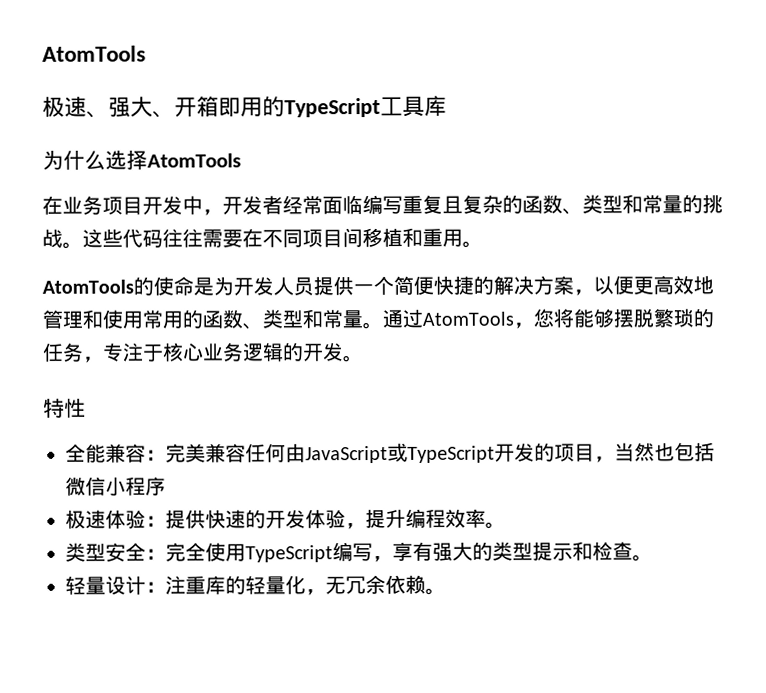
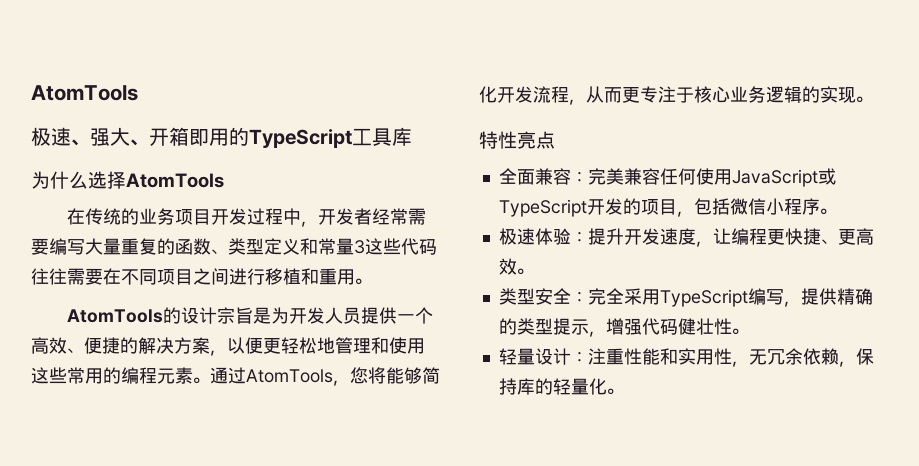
- 在业务项目开发中，开发者经常面临编写重复且复杂的函数、类型和常量的挑战。这些代码往往需要在不同项目间移植和重用。
+ 在传统的业务项目开发过程中，开发者经常需要编写大量重复的函数、类型定义和常量3这些代码往往需要在不同项目之间进行移植和重用。
- AtomTools的使命是为开发人员提供一个简便快捷的解决方案，以便更高效地管理和使用常用的函数、类型和常量。
+ AtomTools的设计宗旨是为开发人员提供一个高效、便捷的解决方案，以便更轻松地管理和使用这些常用的编程元素。
- 通过AtomTools，您将能够摆脱繁琐的任务，专注于核心业务逻辑的开发。
+ 通过AtomTools，您将能够简化开发流程，从而更专注于核心业务逻辑的实现。
- 特性
- 全能兼容：完美兼容任何由JavaScript或TypeScript开发的项目，当然也包括微信小程序
+ 特性亮点
+ 全面兼容：完美兼容任何使用JavaScript或TypeScript开发的项目，包括微信小程序。
- 极速体验：提供快速的开发体验，提升编程效率。
+ 极速体验：提升开发速度，让编程更快捷、更高效。
- 类型安全：完全使用TypeScript编写，享有强大的类型提示和检查。
+ 类型安全：完全采用TypeScript编写，提供精确的类型提示，增强代码健壮性。
- 轻量设计：注重库的轻量化，无冗余依赖。
+ 轻量设计：注重性能和实用性，无冗余依赖，保持库的轻量化。

